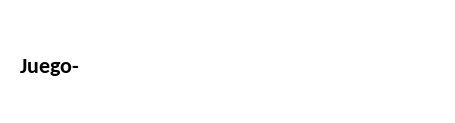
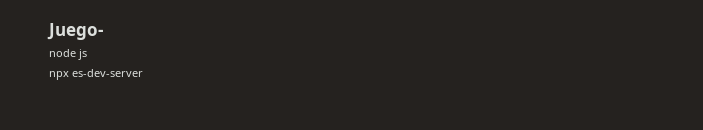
+ node js
+ npx es-dev-server

